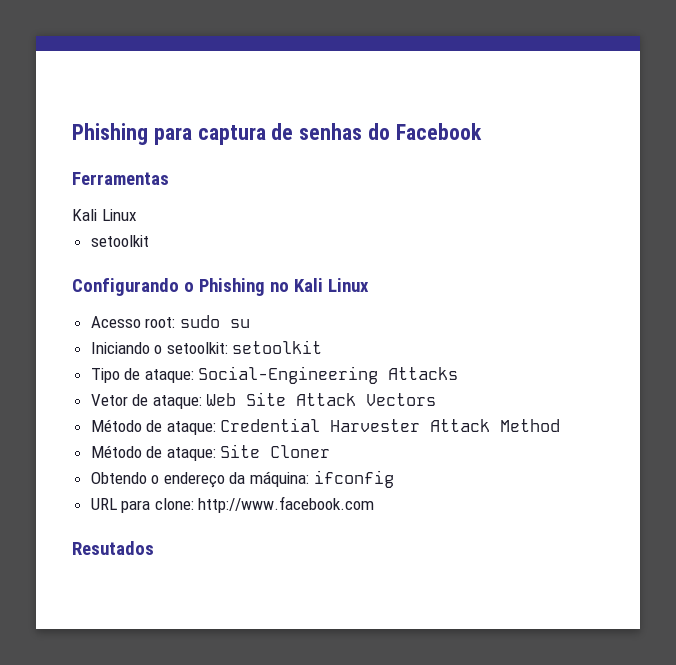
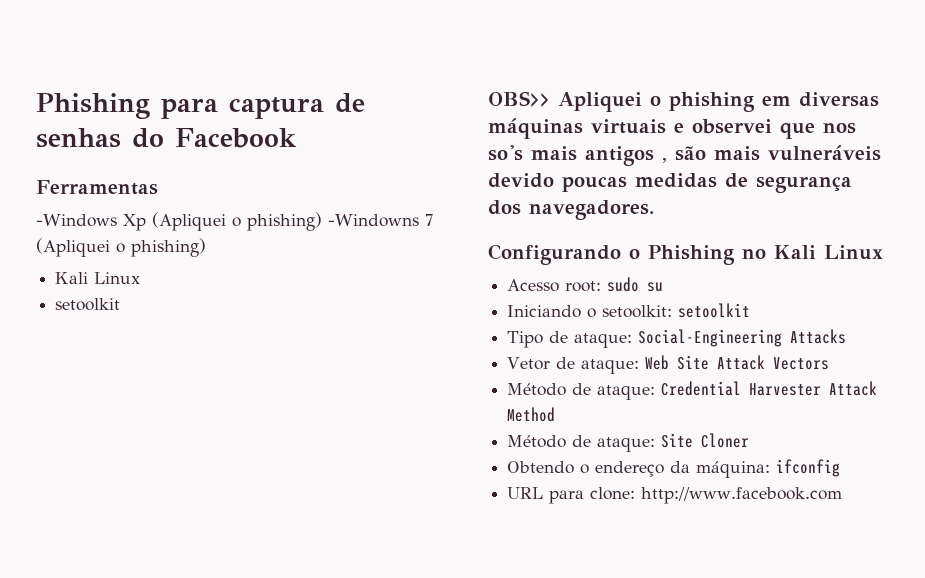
  Ferramentas
+ -Windows Xp (Apliquei o phishing) -Windowns 7 (Apliquei o phishing)
  Kali Linux
  setoolkit
+ OBS>> Apliquei o phishing em diversas máquinas virtuais e observei que nos so's mais antigos , são mais vulneráveis devido poucas medidas de segurança dos navegadores.
- Resutados

